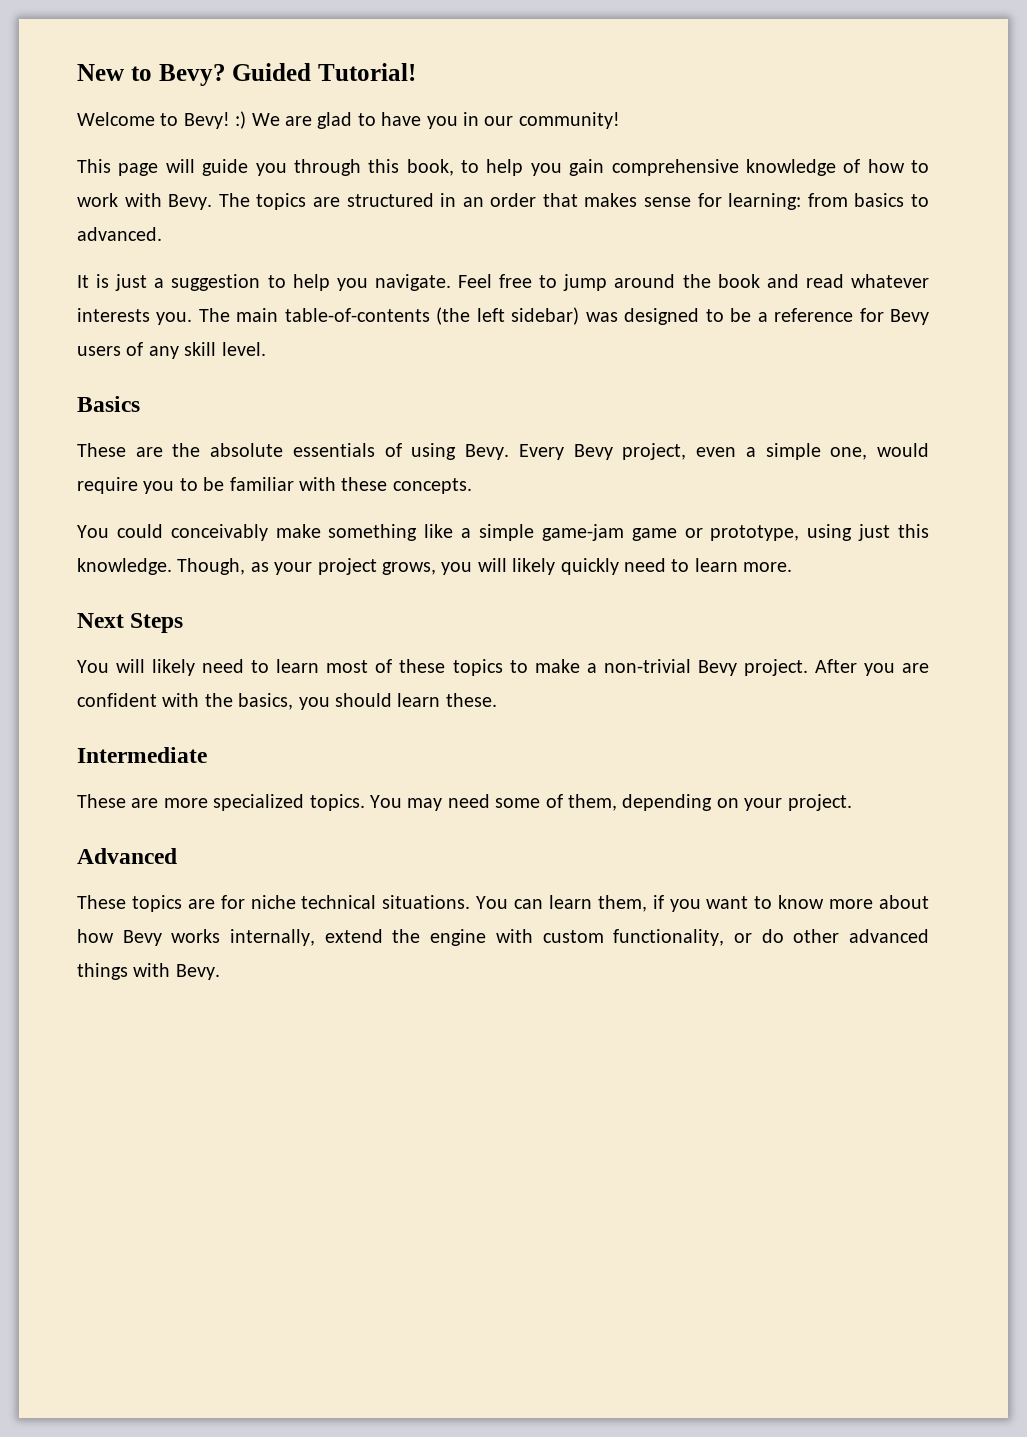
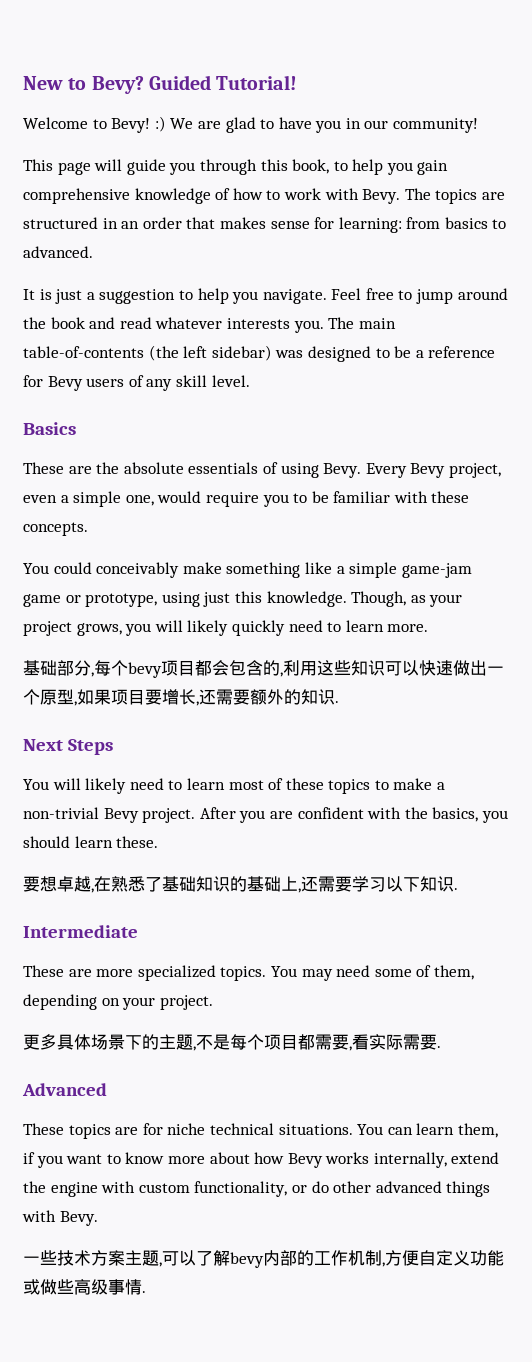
+ 基础部分,每个bevy项目都会包含的,利用这些知识可以快速做出一个原型,如果项目要增长,还需要额外的知识.
+ 要想卓越,在熟悉了基础知识的基础上,还需要学习以下知识.
+ 更多具体场景下的主题,不是每个项目都需要,看实际需要.
+ 一些技术方案主题,可以了解bevy内部的工作机制,方便自定义功能或做些高级事情.

